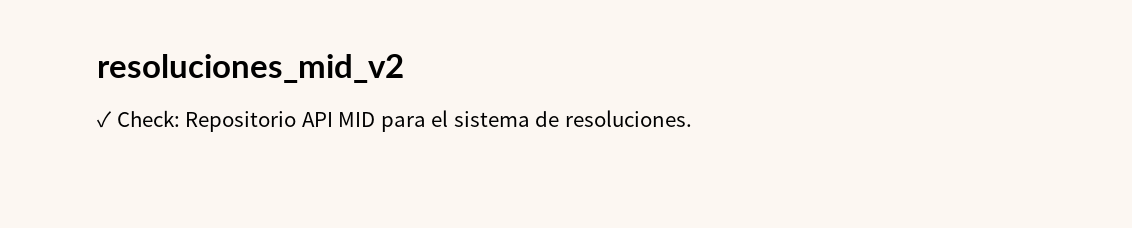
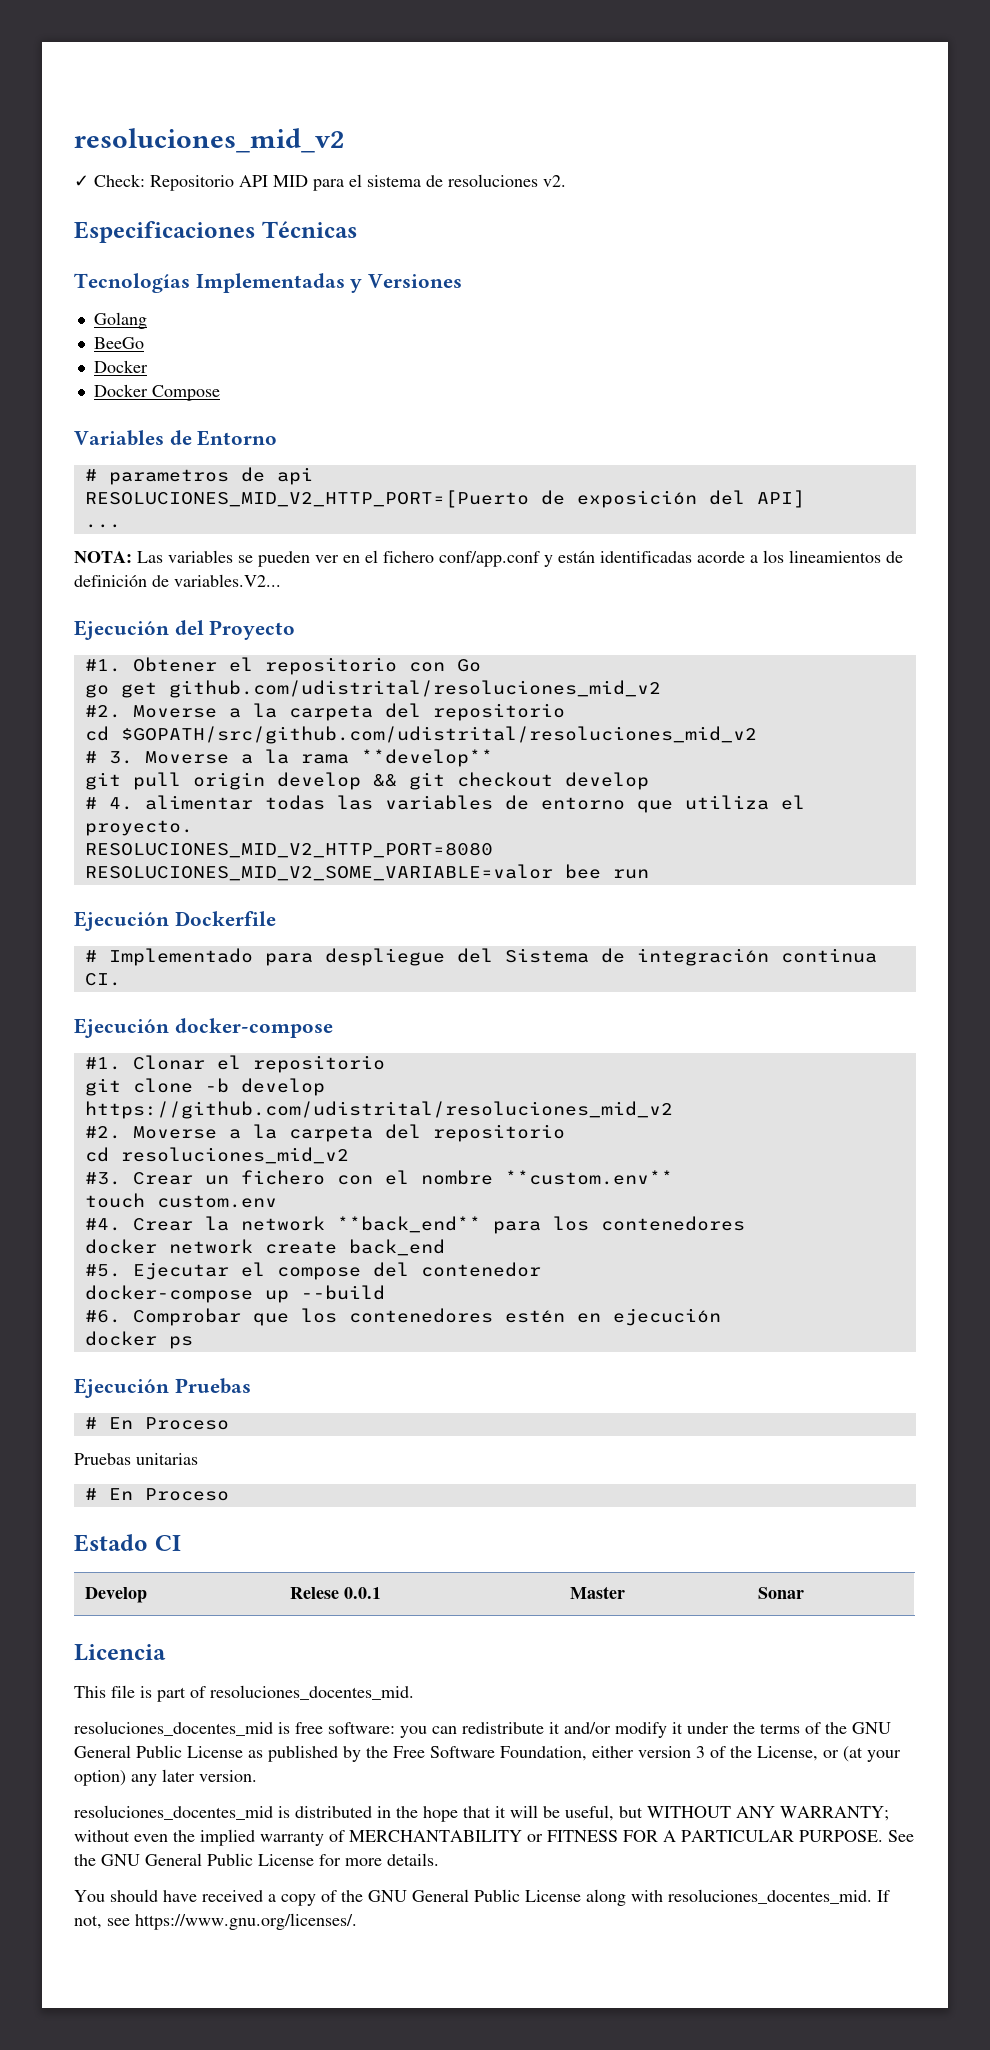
- ✓ Check: Repositorio API MID para el sistema de resoluciones.
+ ✓ Check: Repositorio API MID para el sistema de resoluciones v2.
+ Especificaciones Técnicas
+ Tecnologías Implementadas y Versiones
+ Golang
+ BeeGo
+ Docker
+ Docker Compose
+ Variables de Entorno
+ # parametros de api
+ RESOLUCIONES_MID_V2_HTTP_PORT=[Puerto de exposición del API]
+ ...
+ NOTA: Las variables se pueden ver en el fichero conf/app.conf y están identificadas acorde a los lineamientos de definición de variables.V2...
+ Ejecución del Proyecto
+ #1. Obtener el repositorio con Go
+ go get github.com/udistrital/resoluciones_mid_v2
+ #2. Moverse a la carpeta del repositorio
+ cd $GOPATH/src/github.com/udistrital/resoluciones_mid_v2
+ # 3. Moverse a la rama **develop**
+ git pull origin develop && git checkout develop
+ # 4. alimentar todas las variables de entorno que utiliza el proyecto.
+ RESOLUCIONES_MID_V2_HTTP_PORT=8080 RESOLUCIONES_MID_V2_SOME_VARIABLE=valor bee run
+ Ejecución Dockerfile
+ # Implementado para despliegue del Sistema de integración continua CI.
+ Ejecución docker-compose
+ #1. Clonar el repositorio
+ git clone -b develop https://github.com/udistrital/resoluciones_mid_v2
+ #2. Moverse a la carpeta del repositorio
+ cd resoluciones_mid_v2
+ #3. Crear un fichero con el nombre **custom.env**
+ touch custom.env
+ #4. Crear la network **back_end** para los contenedores
+ docker network create back_end
+ #5. Ejecutar el compose del contenedor
+ docker-compose up --build
+ #6. Comprobar que los contenedores estén en ejecución
+ docker ps
+ Ejecución Pruebas
+ # En Proceso
+ Pruebas unitarias
+ # En Proceso
+ Estado CI
+ Develop | Relese 0.0.1 | Master | Sonar
+ Licencia
+ This file is part of resoluciones_docentes_mid.
+ resoluciones_docentes_mid is free software: you can redistribute it and/or modify it under the terms of the GNU General Public License as published by the Free Software Foundation, either version 3 of the License, or (at your option) any later version.
+ resoluciones_docentes_mid is distributed in the hope that it will be useful, but WITHOUT ANY WARRANTY; without even the implied warranty of MERCHANTABILITY or FITNESS FOR A PARTICULAR PURPOSE. See the GNU General Public License for more details.
+ You should have received a copy of the GNU General Public License along with resoluciones_docentes_mid. If not, see https://www.gnu.org/licenses/.

